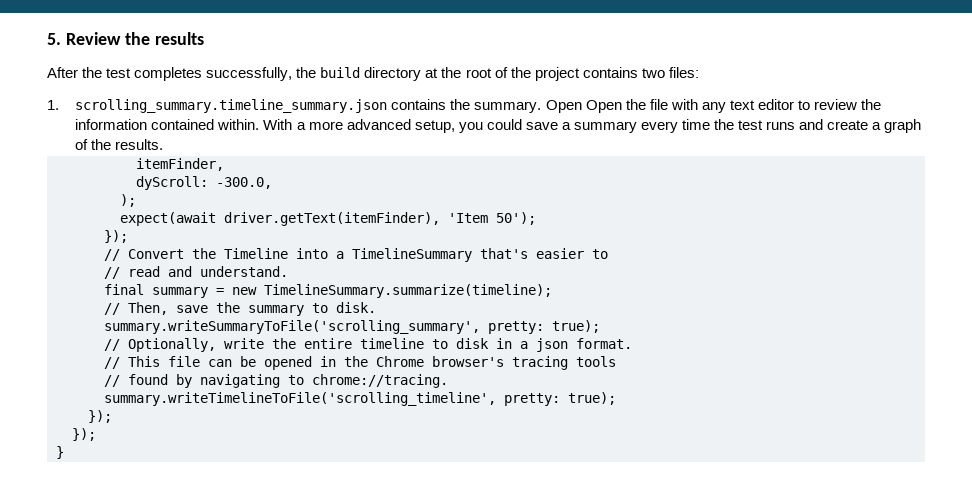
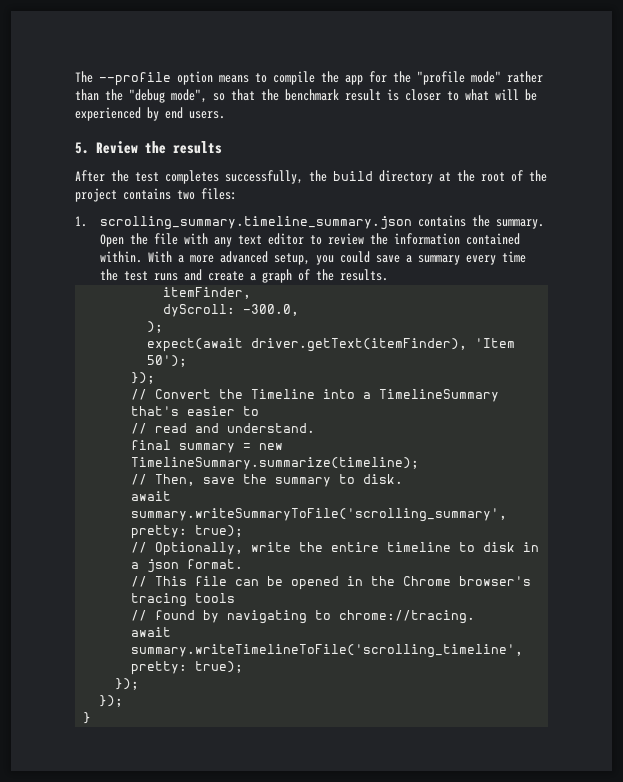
+ The --profile option means to compile the app for the "profile mode" rather than the "debug mode", so that the benchmark result is closer to what will be experienced by end users.
- Open Open the file with any text editor to review the information contained within.
+ Open the file with any text editor to review the information contained within.
- summary.writeSummaryToFile('scrolling_summary', pretty: true);
+ await summary.writeSummaryToFile('scrolling_summary', pretty: true);
- summary.writeTimelineToFile('scrolling_timeline', pretty: true);
+ await summary.writeTimelineToFile('scrolling_timeline', pretty: true);

